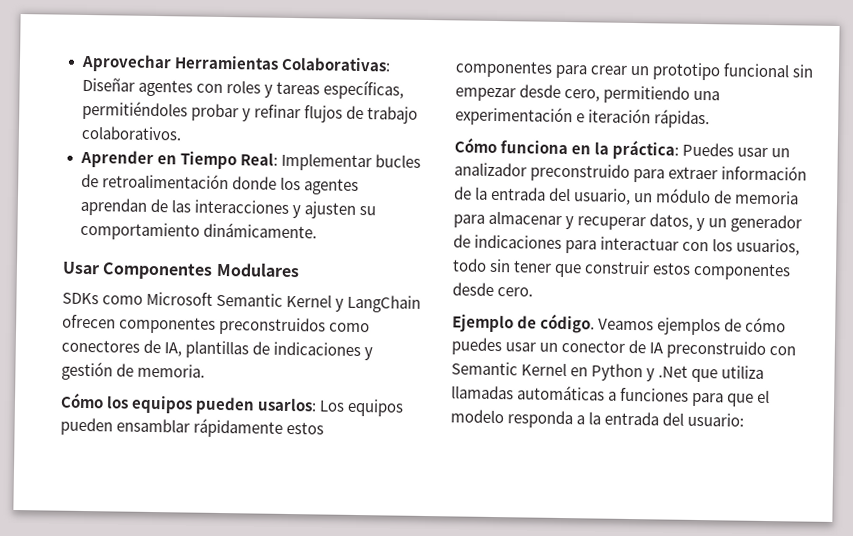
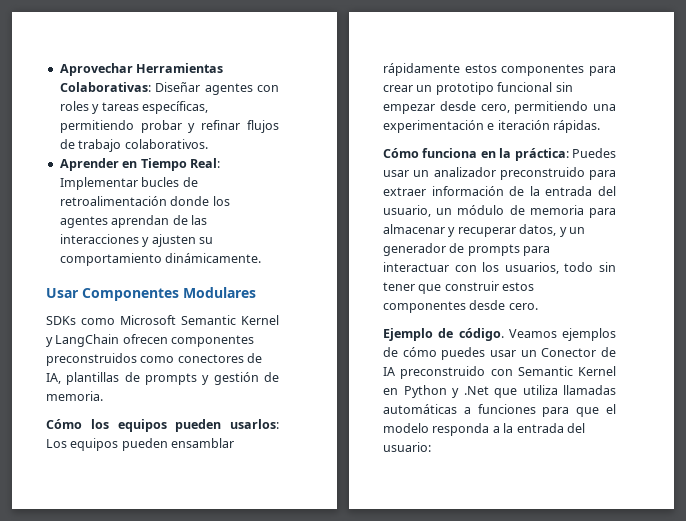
- Aprovechar Herramientas Colaborativas: Diseñar agentes con roles y tareas específicas, permitiéndoles probar y refinar flujos de trabajo colaborativos.
+ Aprovechar Herramientas Colaborativas: Diseñar agentes con roles y tareas específicas, permitiendo probar y refinar flujos de trabajo colaborativos.
- SDKs como Microsoft Semantic Kernel y LangChain ofrecen componentes preconstruidos como conectores de IA, plantillas de indicaciones y gestión de memoria.
+ SDKs como Microsoft Semantic Kernel y LangChain ofrecen componentes preconstruidos como conectores de IA, plantillas de prompts y gestión de memoria.
- Cómo funciona en la práctica: Puedes usar un analizador preconstruido para extraer información de la entrada del usuario, un módulo de memoria para almacenar y recuperar datos, y un generador de indicaciones para interactuar con los usuarios, todo sin tener que construir estos componentes desde cero.
+ Cómo funciona en la práctica: Puedes usar un analizador preconstruido para extraer información de la entrada del usuario, un módulo de memoria para almacenar y recuperar datos, y un generador de prompts para interactuar con los usuarios, todo sin tener que construir estos componentes desde cero.
- Veamos ejemplos de cómo puedes usar un conector de IA preconstruido con Semantic Kernel en Python y .Net que utiliza llamadas automáticas a funciones para que el modelo responda a la entrada del usuario:
+ Veamos ejemplos de cómo puedes usar un Conector de IA preconstruido con Semantic Kernel en Python y .Net que utiliza llamadas automáticas a funciones para que el modelo responda a la entrada del usuario:

